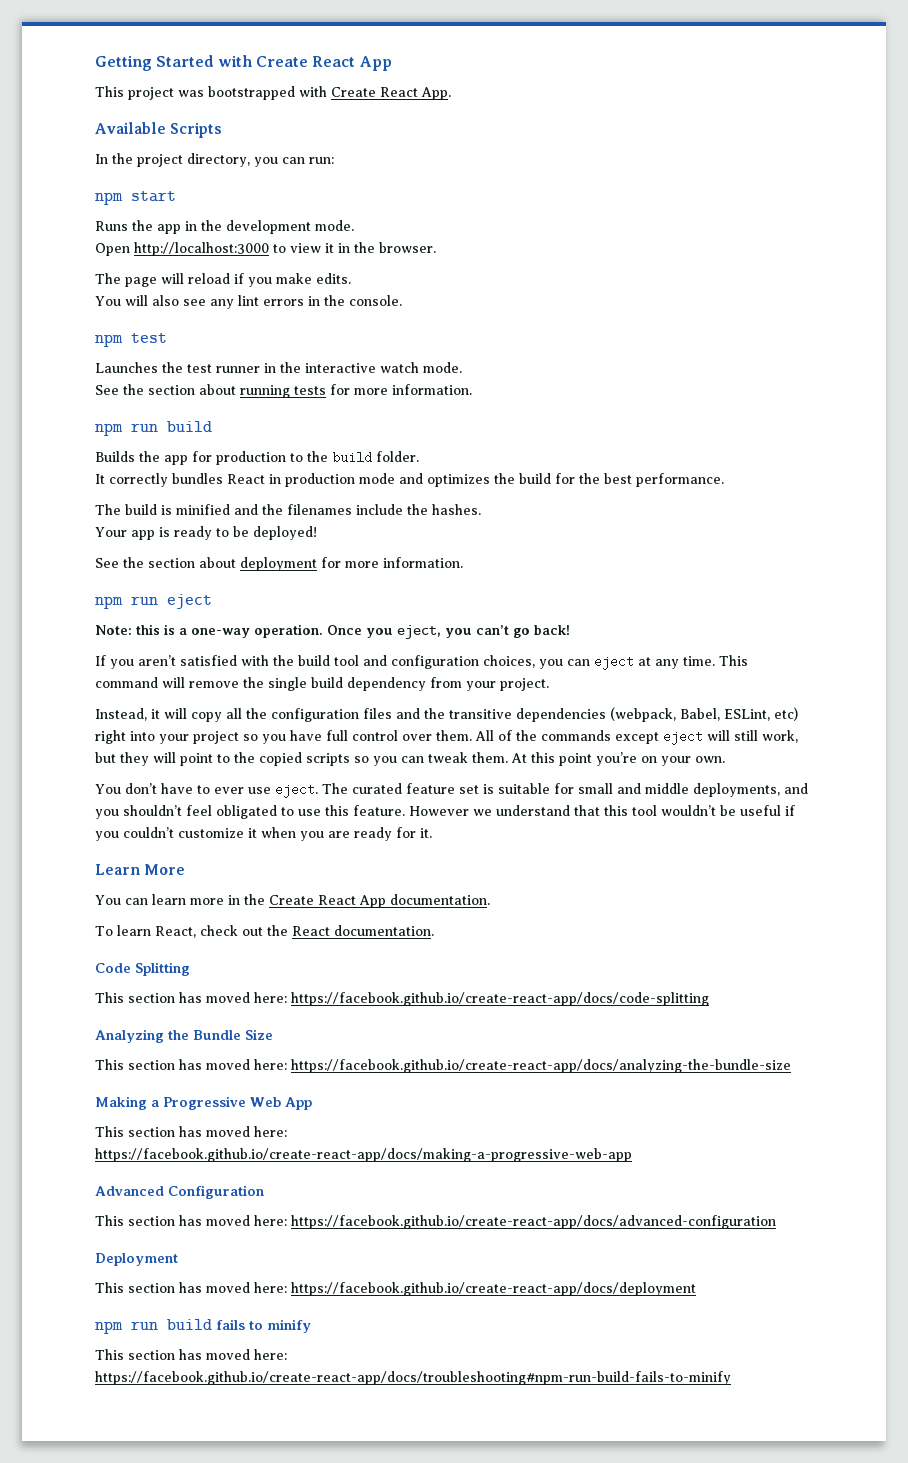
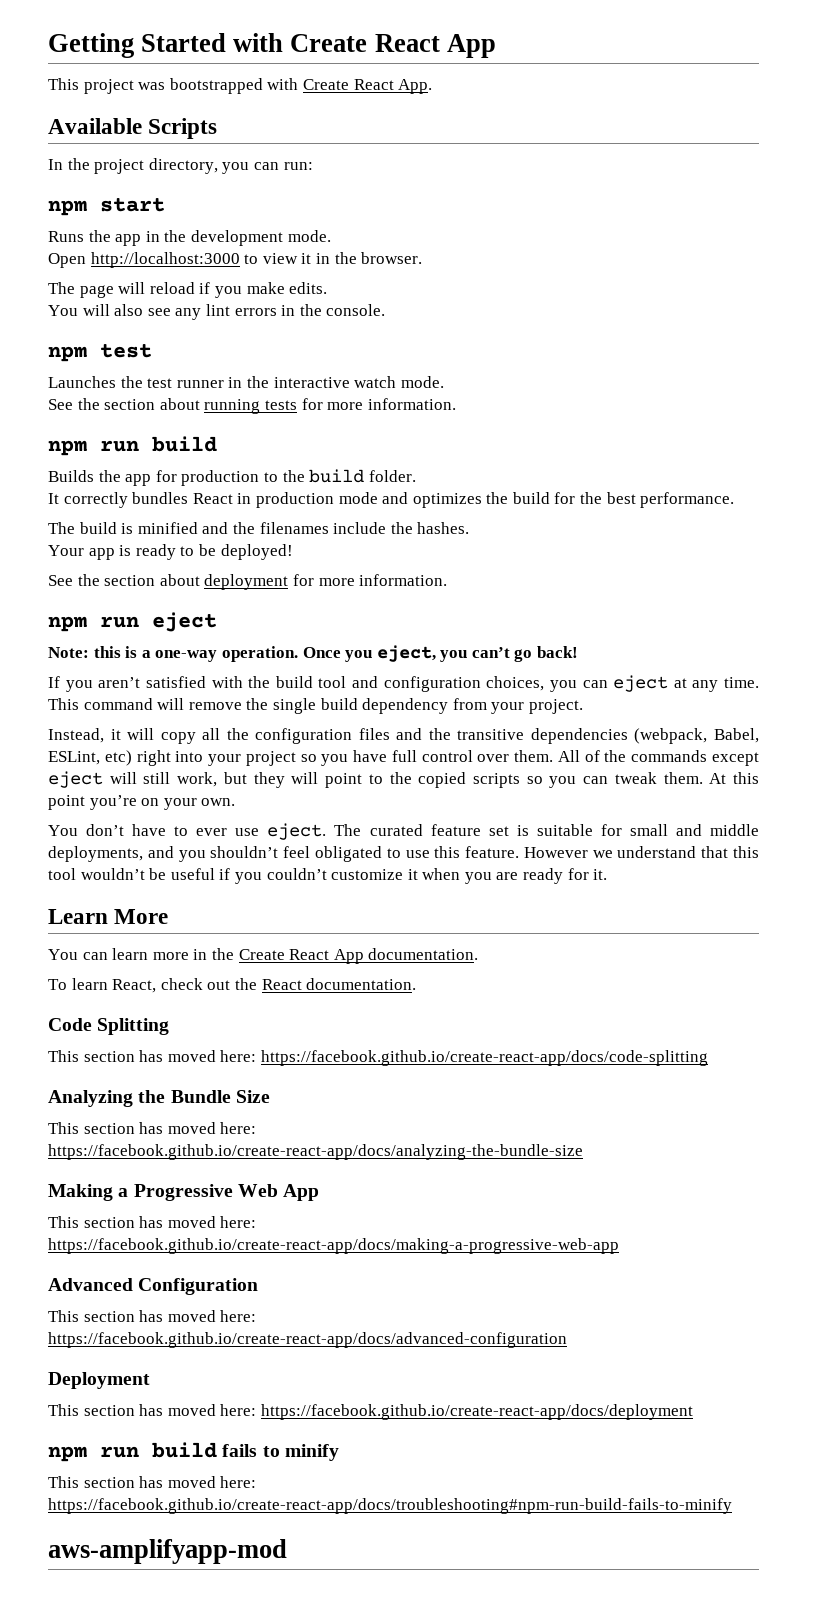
+ aws-amplifyapp-mod

